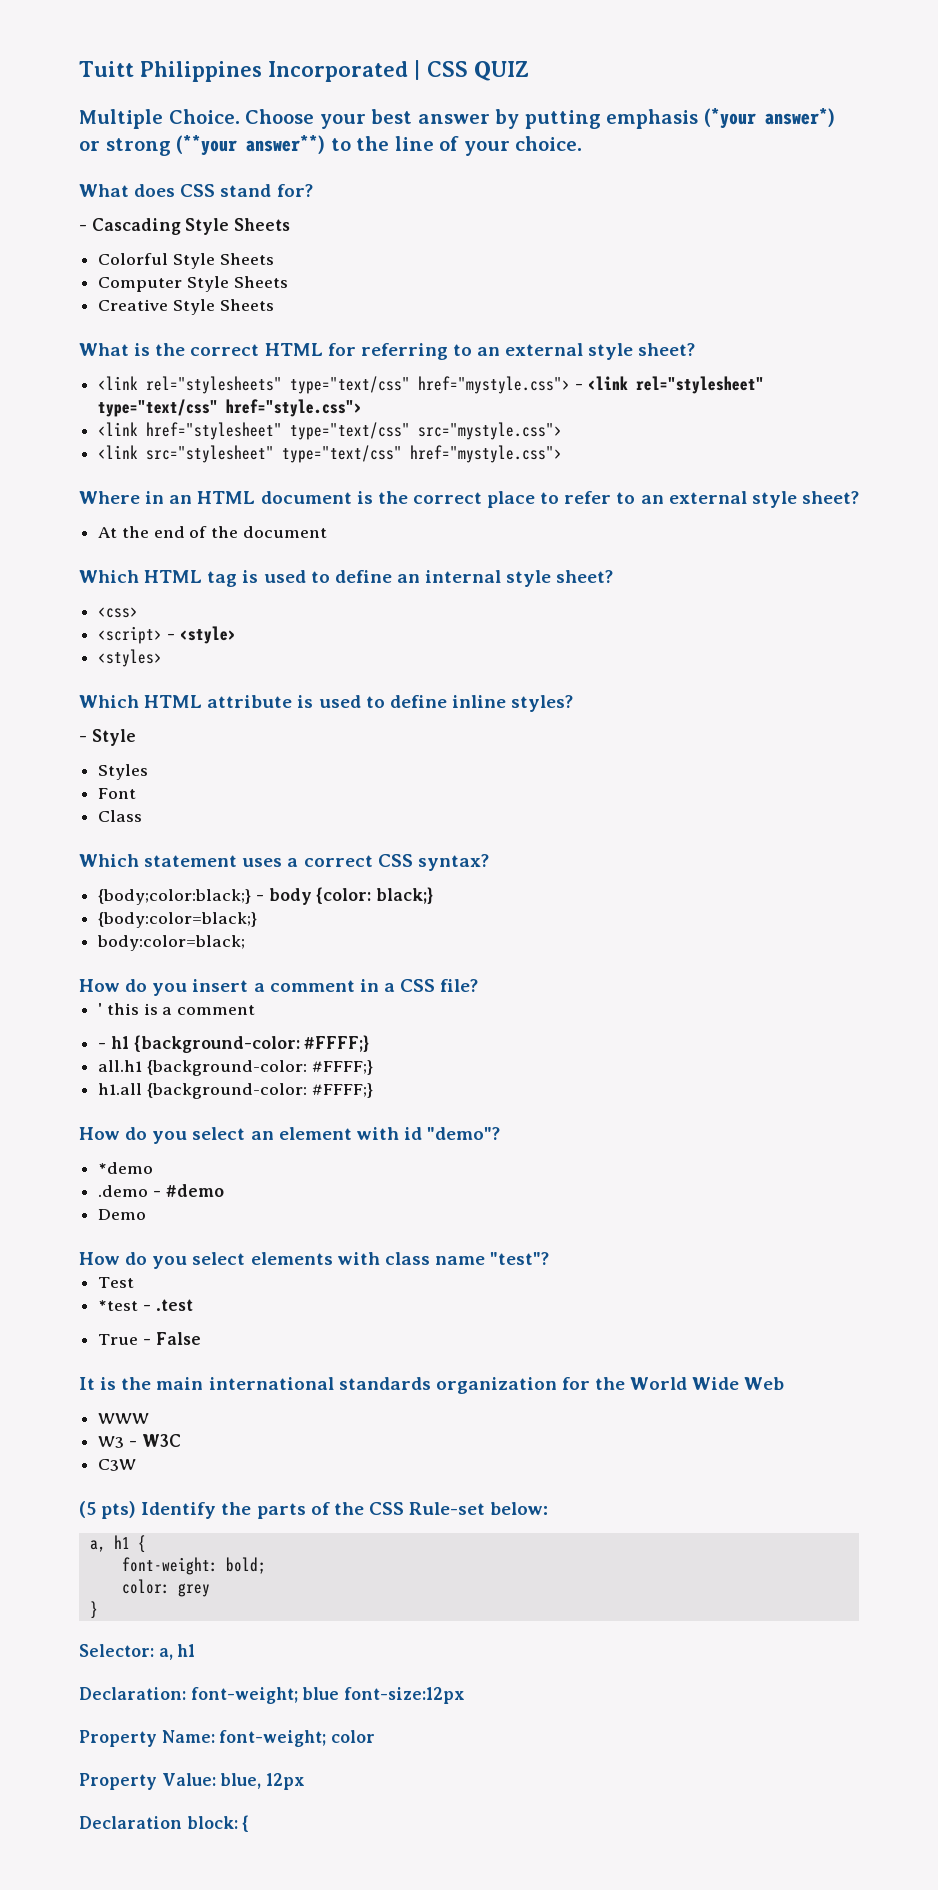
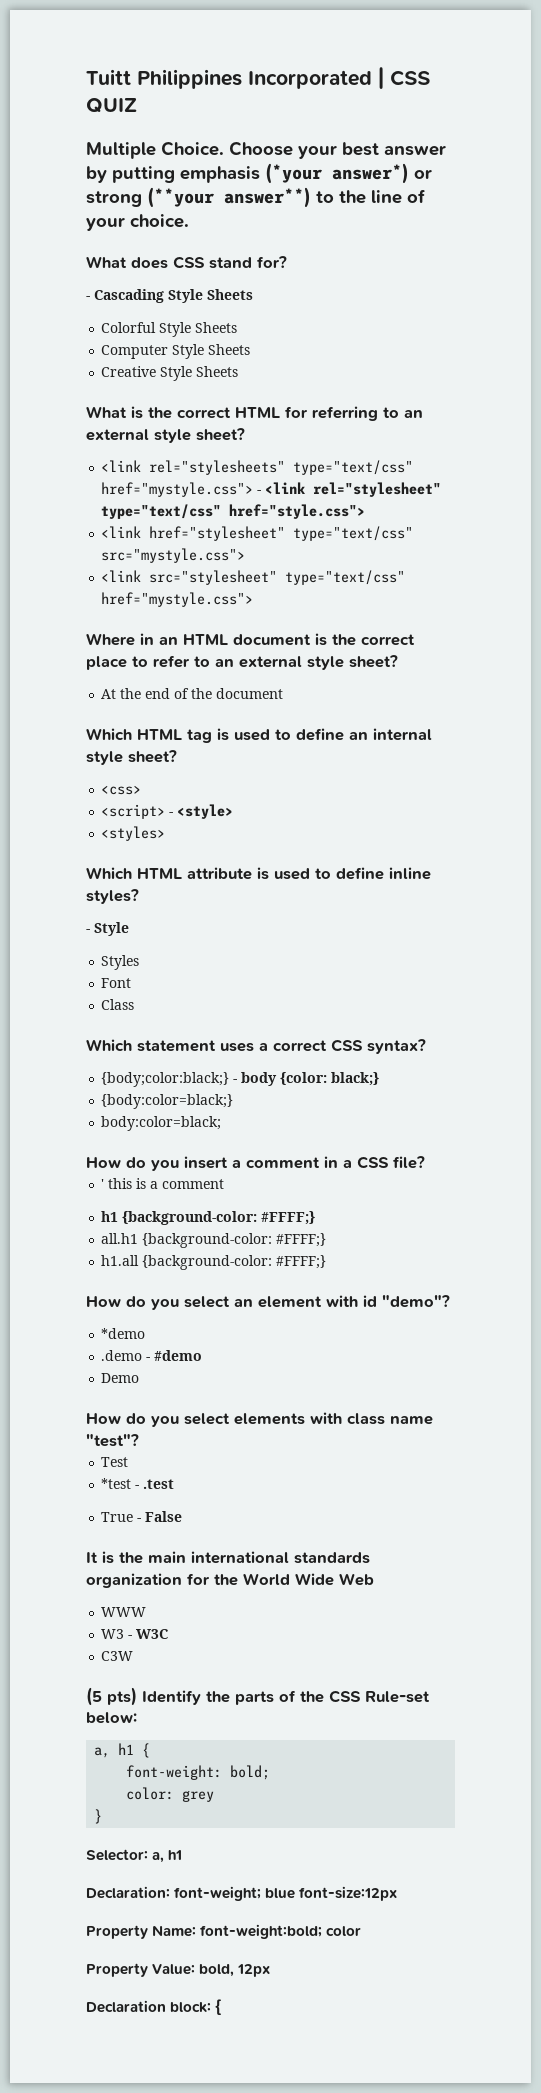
- - h1 {background-color: #FFFF;}
+ h1 {background-color: #FFFF;}
- Property Name: font-weight; color
+ Property Name: font-weight:bold; color
- Property Value: blue, 12px
+ Property Value: bold, 12px

